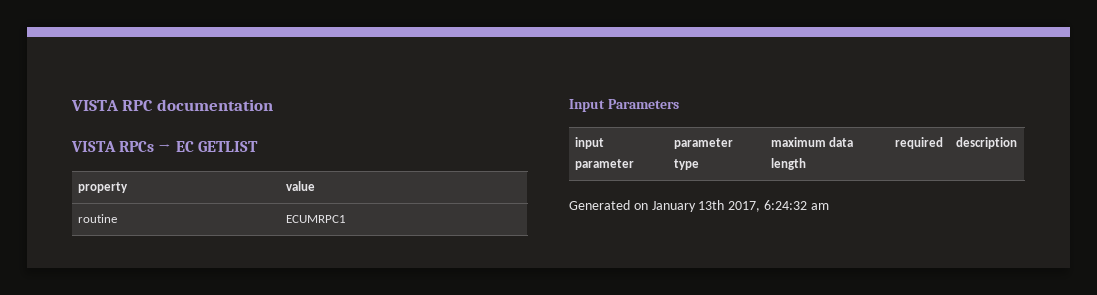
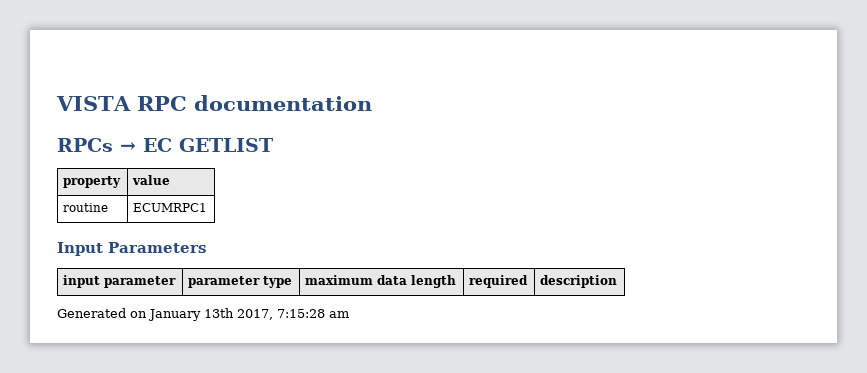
- VISTA RPCs → EC GETLIST
+ RPCs → EC GETLIST
- Generated on January 13th 2017, 6:24:32 am
+ Generated on January 13th 2017, 7:15:28 am

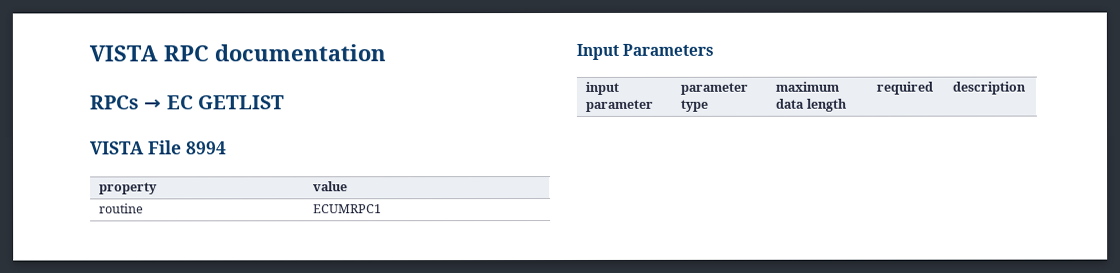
+ VISTA File 8994
- Generated on January 13th 2017, 7:15:28 am

